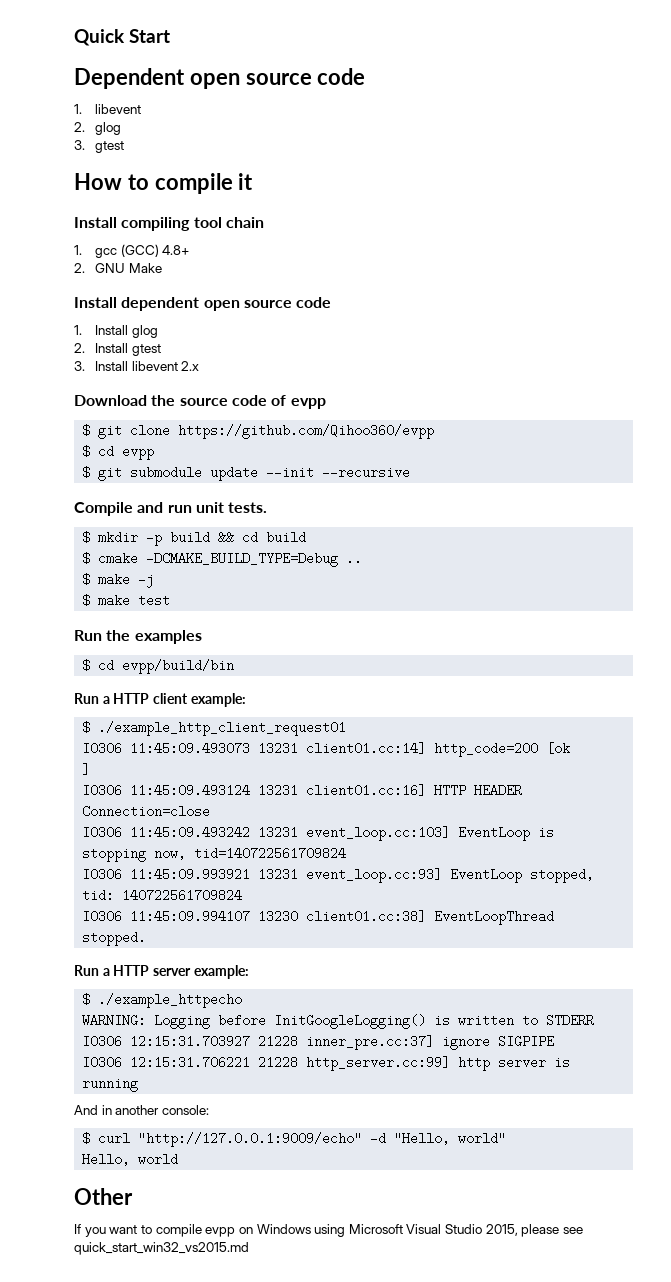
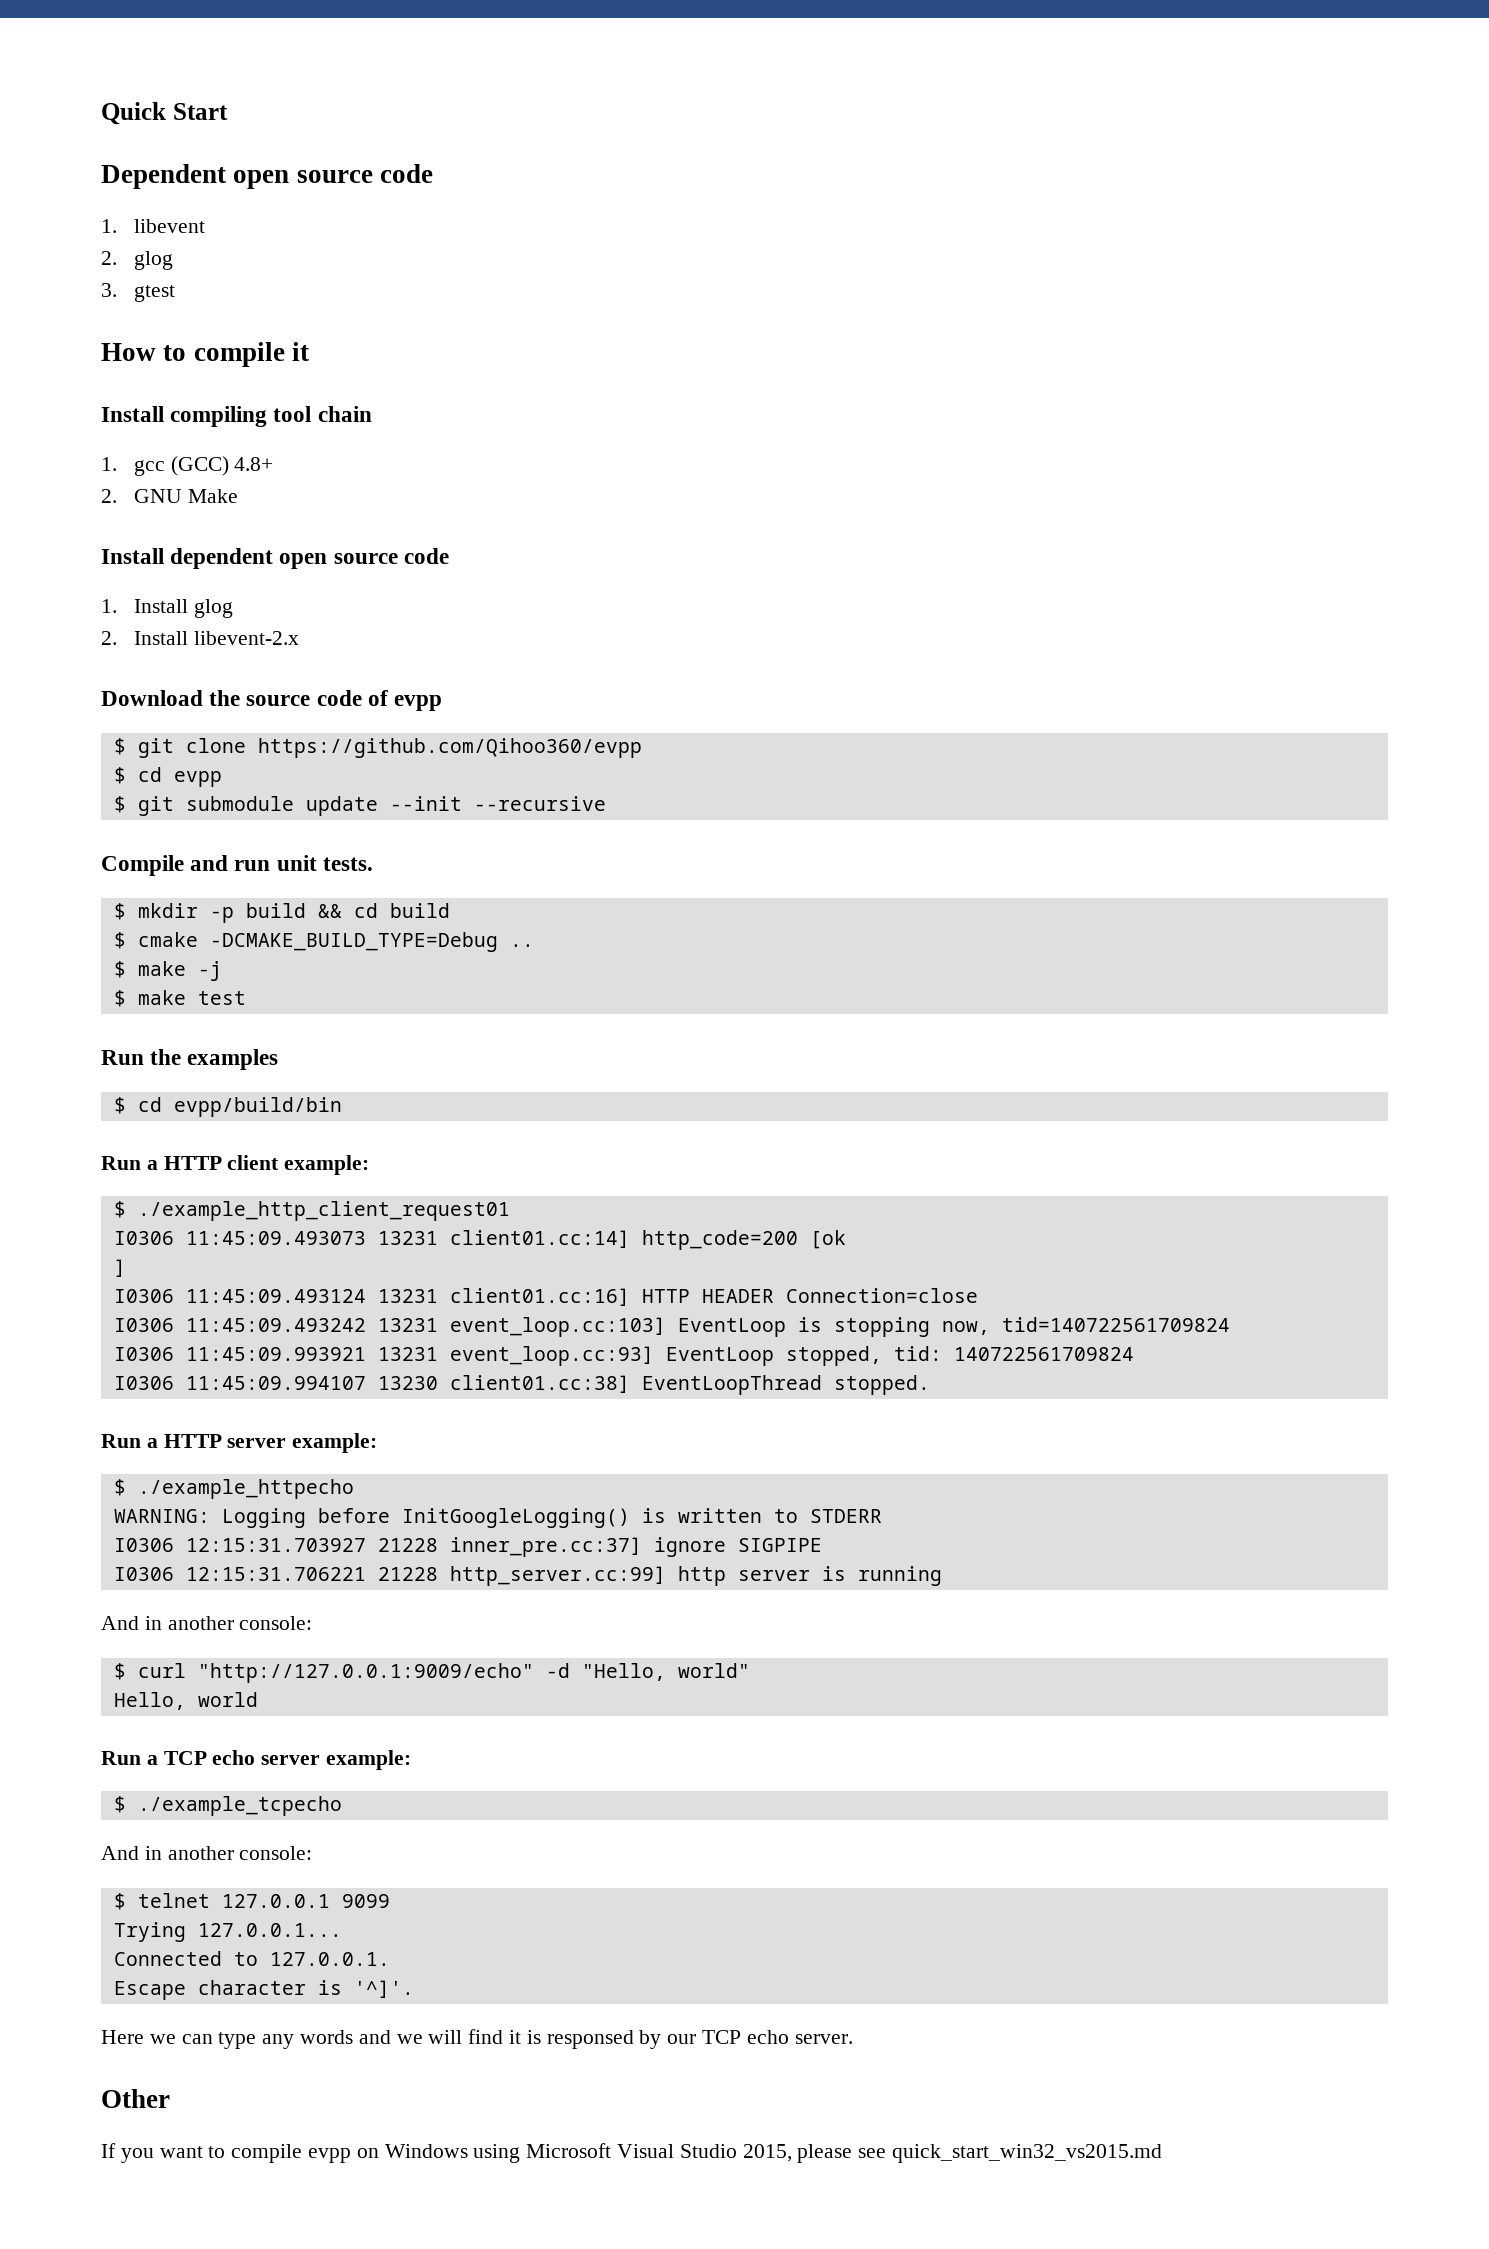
- 2. Install gtest
- 3. Install libevent 2.x
+ 2. Install libevent-2.x
+ Run a TCP echo server example:
+ $ ./example_tcpecho
+ And in another console:
+ $ telnet 127.0.0.1 9099
+ Trying 127.0.0.1...
+ Connected to 127.0.0.1.
+ Escape character is '^]'.
+ Here we can type any words and we will find it is responsed by our TCP echo server.

